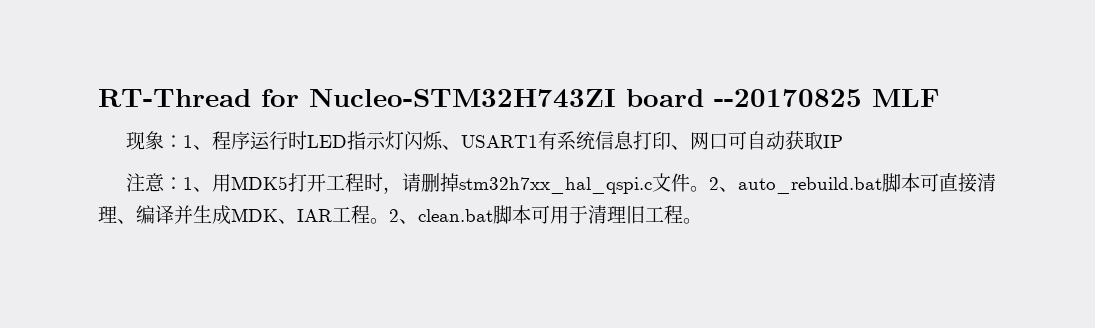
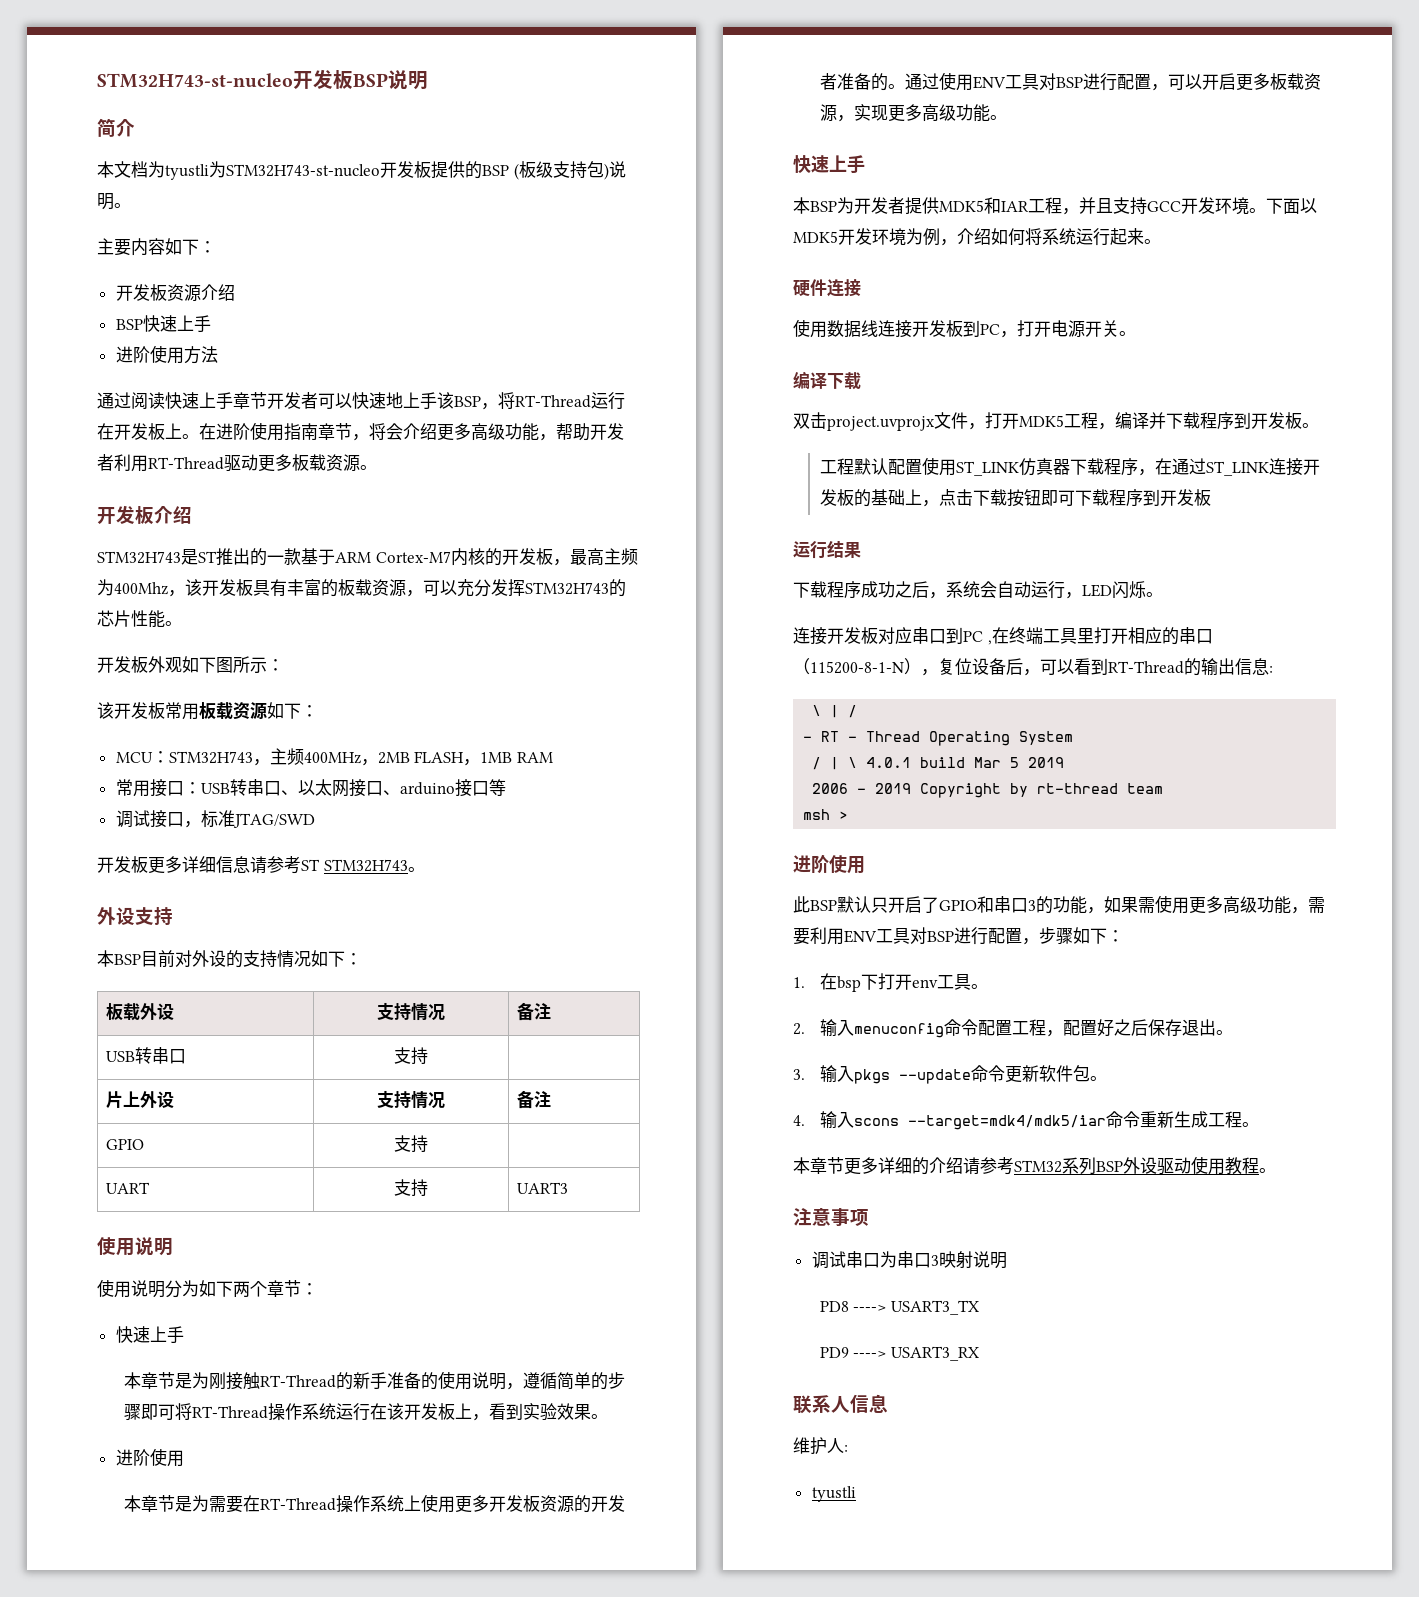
- RT-Thread for Nucleo-STM32H743ZI board --20170825 MLF
- 现象：1、程序运行时LED指示灯闪烁、USART1有系统信息打印、网口可自动获取IP
- 注意：1、用MDK5打开工程时，请删掉stm32h7xx_hal_qspi.c文件。2、auto_rebuild.bat脚本可直接清理、编译并生成MDK、IAR工程。2、clean.bat脚本可用于清理旧工程。
+ STM32H743-st-nucleo开发板BSP说明
+ 简介
+ 本文档为tyustli为STM32H743-st-nucleo开发板提供的BSP (板级支持包)说明。
+ 主要内容如下：
+ 开发板资源介绍
+ BSP快速上手
+ 进阶使用方法
+ 通过阅读快速上手章节开发者可以快速地上手该BSP，将RT-Thread运行在开发板上。在进阶使用指南章节，将会介绍更多高级功能，帮助开发者利用RT-Thread驱动更多板载资源。
+ 开发板介绍
+ STM32H743是ST推出的一款基于ARM Cortex-M7内核的开发板，最高主频为400Mhz，该开发板具有丰富的板载资源，可以充分发挥STM32H743的芯片性能。
+ 开发板外观如下图所示：
+ 该开发板常用板载资源如下：
+ MCU：STM32H743，主频400MHz，2MB FLASH，1MB RAM
+ 常用接口：USB转串口、以太网接口、arduino接口等
+ 调试接口，标准JTAG/SWD
+ 开发板更多详细信息请参考ST STM32H743。
+ 外设支持
+ 本BSP目前对外设的支持情况如下：
+ 板载外设 | 支持情况 | 备注
+ USB转串口 | 支持 |
+ 片上外设 | 支持情况 | 备注
+ GPIO | 支持 |
+ UART | 支持 | UART3
+ 使用说明
+ 使用说明分为如下两个章节：
+ 快速上手
+ 本章节是为刚接触RT-Thread的新手准备的使用说明，遵循简单的步骤即可将RT-Thread操作系统运行在该开发板上，看到实验效果。
+ 进阶使用
+ 本章节是为需要在RT-Thread操作系统上使用更多开发板资源的开发者准备的。通过使用ENV工具对BSP进行配置，可以开启更多板载资源，实现更多高级功能。
+ 快速上手
+ 本BSP为开发者提供MDK5和IAR工程，并且支持GCC开发环境。下面以MDK5开发环境为例，介绍如何将系统运行起来。
+ 硬件连接
+ 使用数据线连接开发板到PC，打开电源开关。
+ 编译下载
+ 双击project.uvprojx文件，打开MDK5工程，编译并下载程序到开发板。
+ 工程默认配置使用ST_LINK仿真器下载程序，在通过ST_LINK连接开发板的基础上，点击下载按钮即可下载程序到开发板
+ 运行结果
+ 下载程序成功之后，系统会自动运行，LED闪烁。
+ 连接开发板对应串口到PC ,在终端工具里打开相应的串口（115200-8-1-N），复位设备后，可以看到RT-Thread的输出信息:
+ \ | /
+ - RT - Thread Operating System
+ / | \ 4.0.1 build Mar 5 2019
+ 2006 - 2019 Copyright by rt-thread team
+ msh >
+ 进阶使用
+ 此BSP默认只开启了GPIO和串口3的功能，如果需使用更多高级功能，需要利用ENV工具对BSP进行配置，步骤如下：
+ 1.在bsp下打开env工具。
+ 2.输入menuconfig命令配置工程，配置好之后保存退出。
+ 3.输入pkgs --update命令更新软件包。
+ 4.输入scons --target=mdk4/mdk5/iar命令重新生成工程。
+ 本章节更多详细的介绍请参考STM32系列BSP外设驱动使用教程。
+ 注意事项
+ 调试串口为串口3映射说明
+ PD8 ----> USART3_TX
+ PD9 ----> USART3_RX
+ 联系人信息
+ 维护人:
+ tyustli

